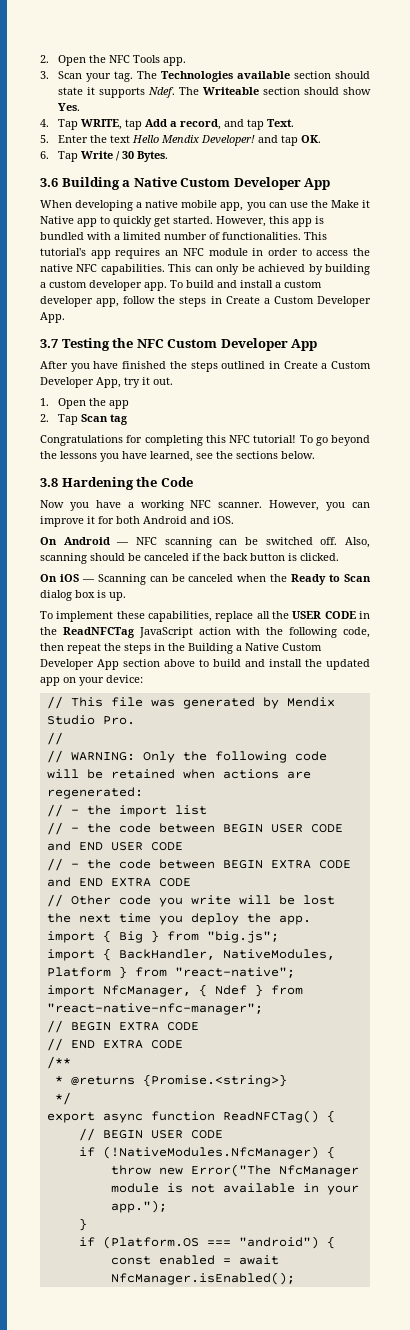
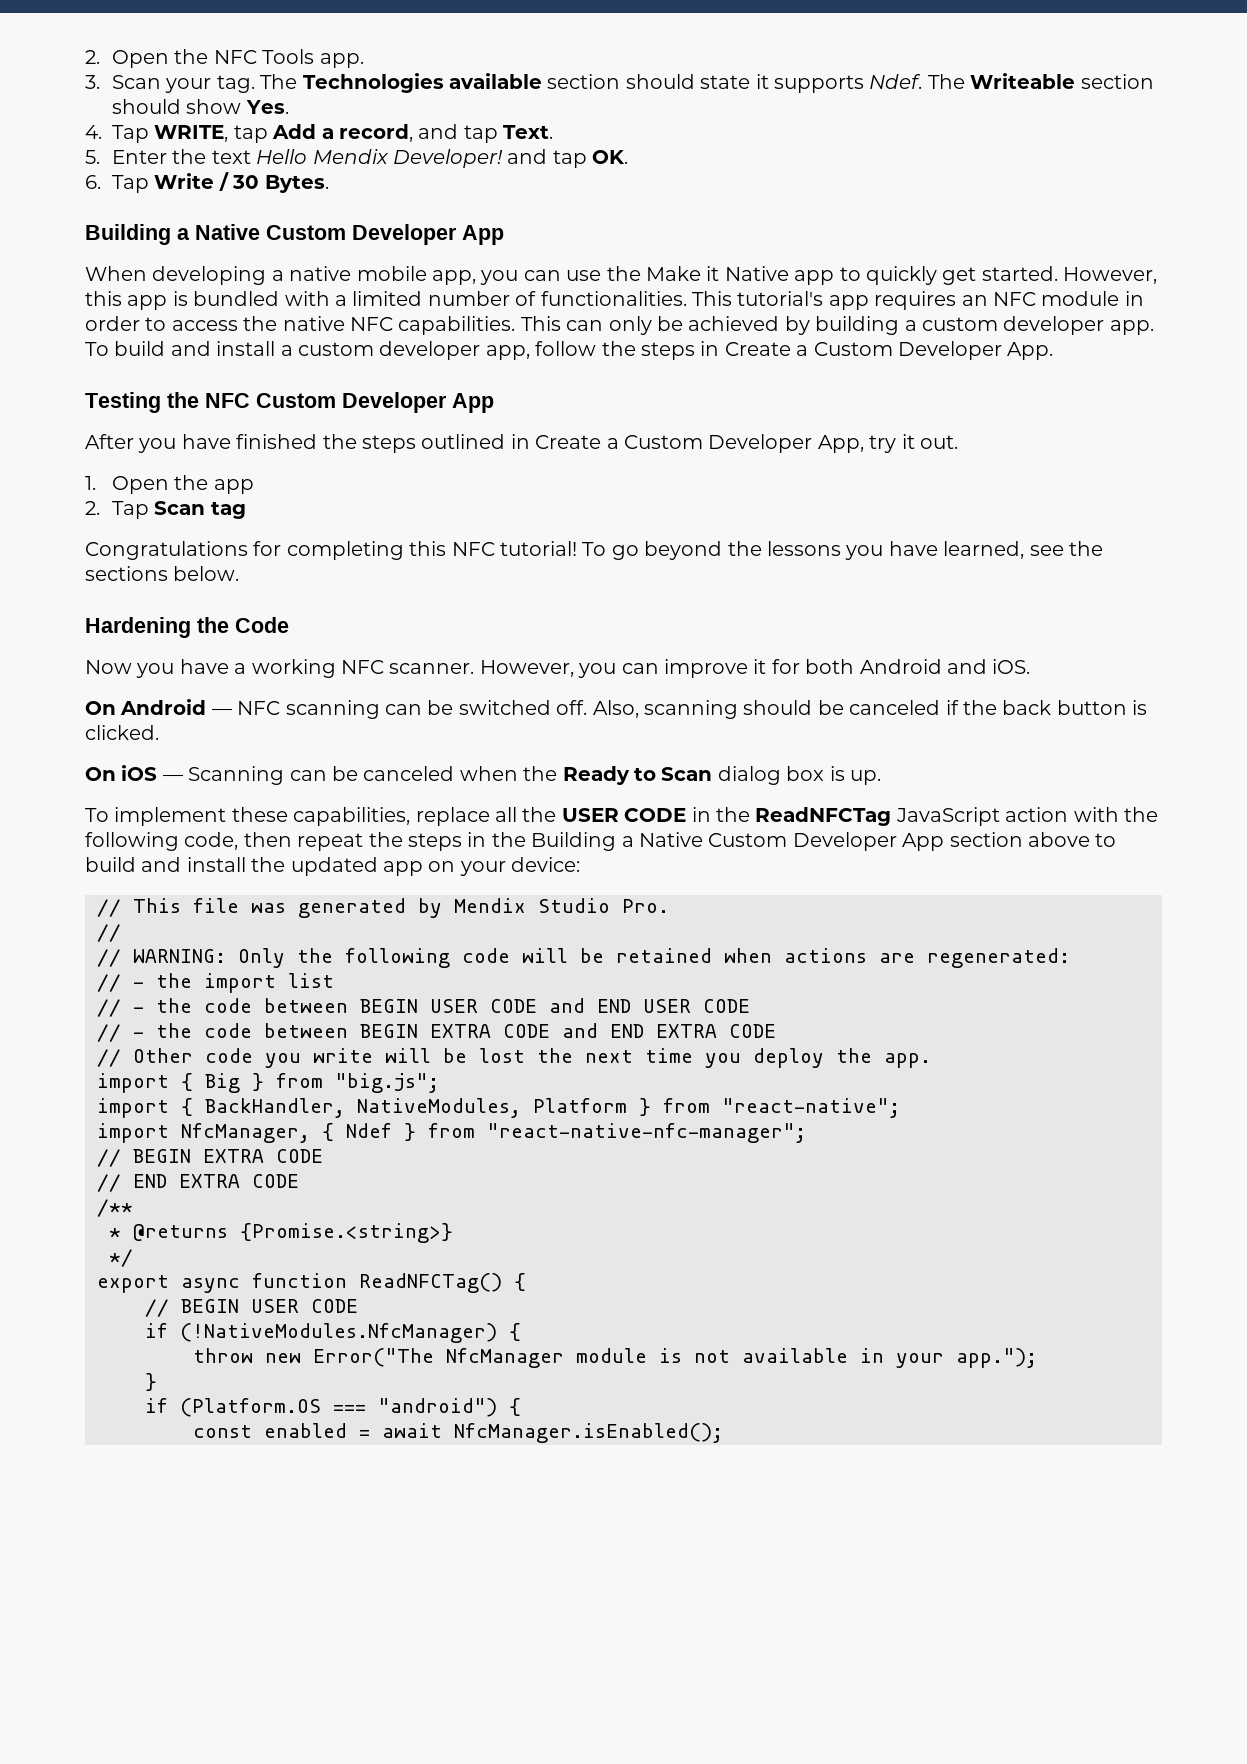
  6. Tap Write / 30 Bytes.
- 3.6 Building a Native Custom Developer App
+ Building a Native Custom Developer App
- 3.7 Testing the NFC Custom Developer App
+ Testing the NFC Custom Developer App
- 3.8 Hardening the Code
+ Hardening the Code

